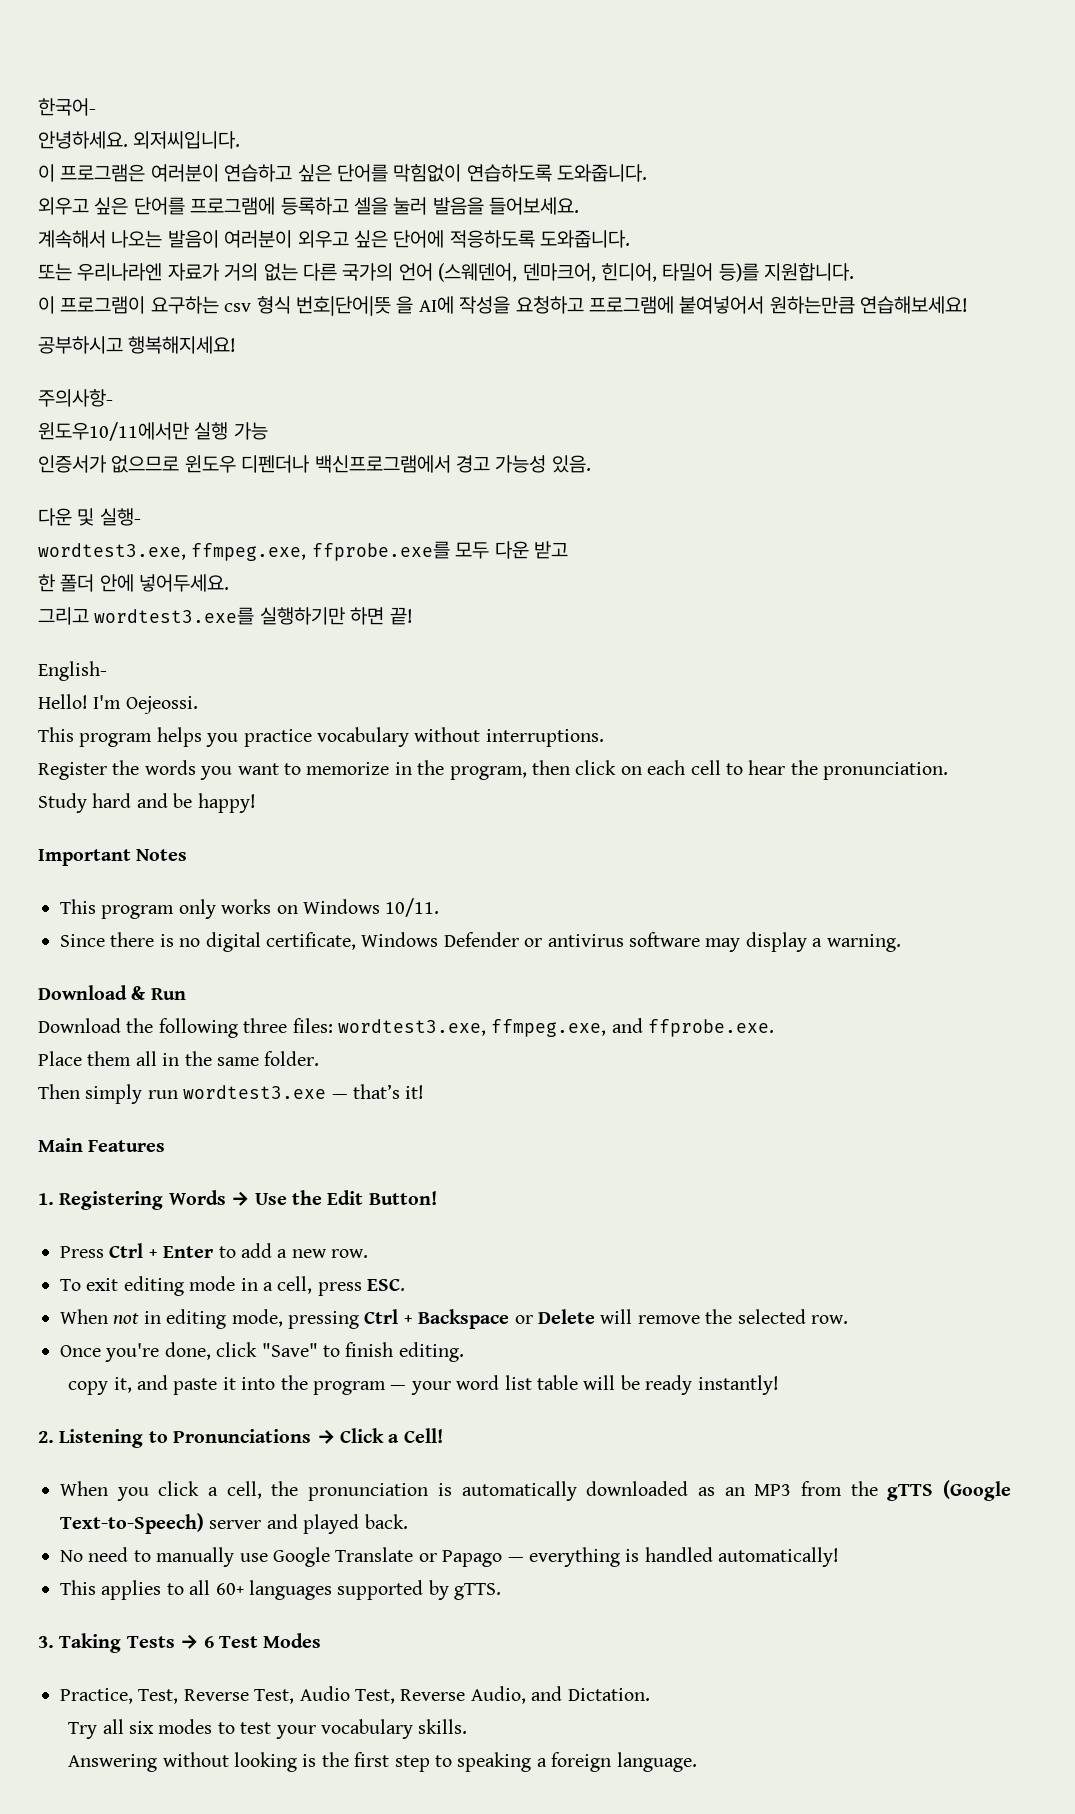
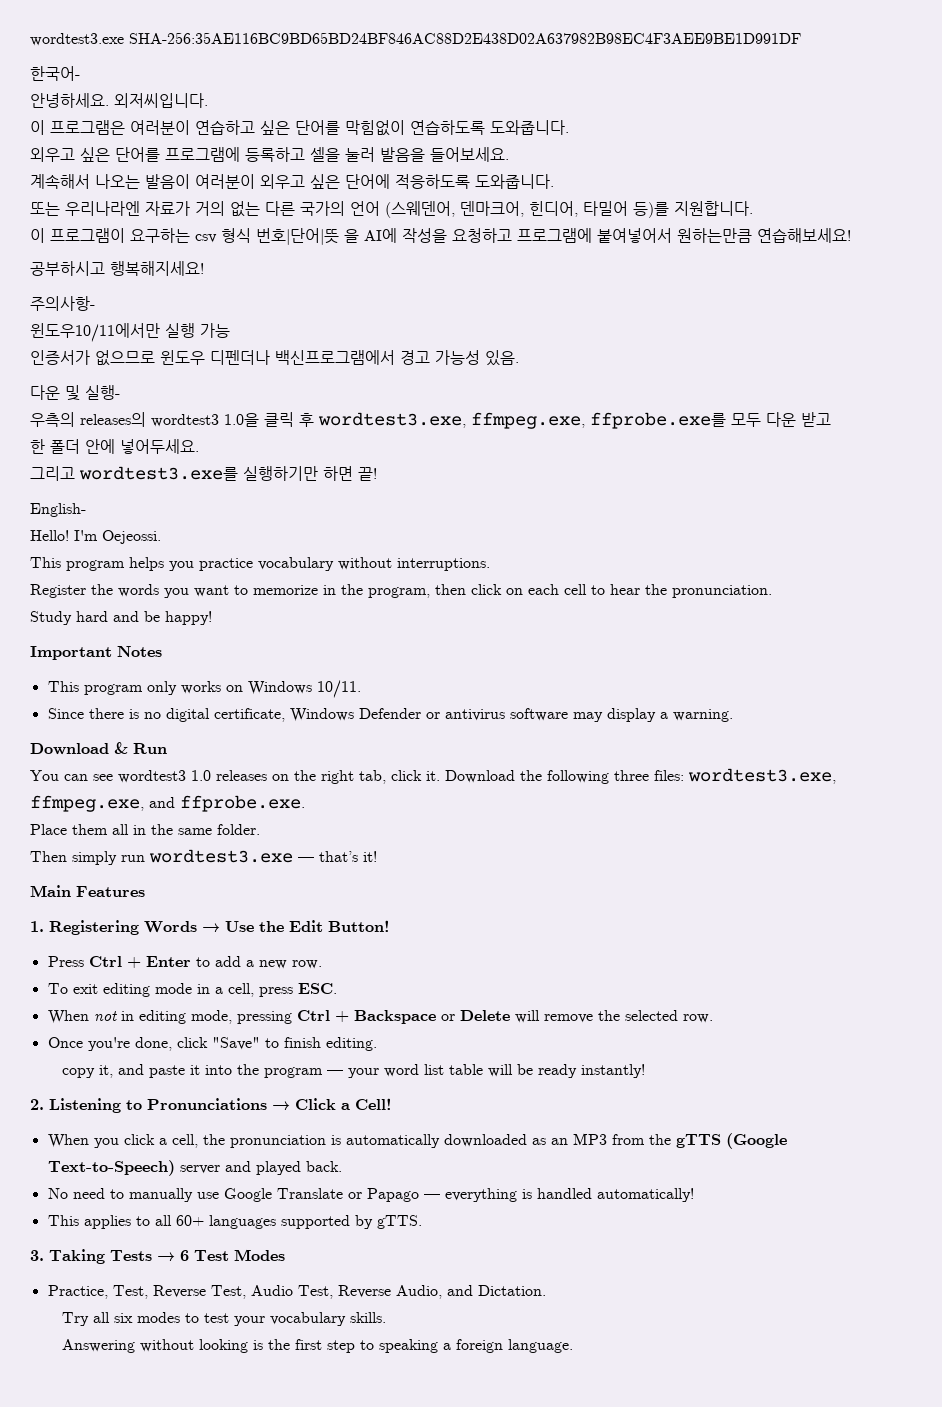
+ wordtest3.exe SHA-256:35AE116BC9BD65BD24BF846AC88D2E438D02A637982B98EC4F3AEE9BE1D991DF
- wordtest3.exe, ffmpeg.exe, ffprobe.exe를 모두 다운 받고
+ 우측의 releases의 wordtest3 1.0을 클릭 후 wordtest3.exe, ffmpeg.exe, ffprobe.exe를 모두 다운 받고
+ You can see wordtest3 1.0 releases on the right tab, click it.

